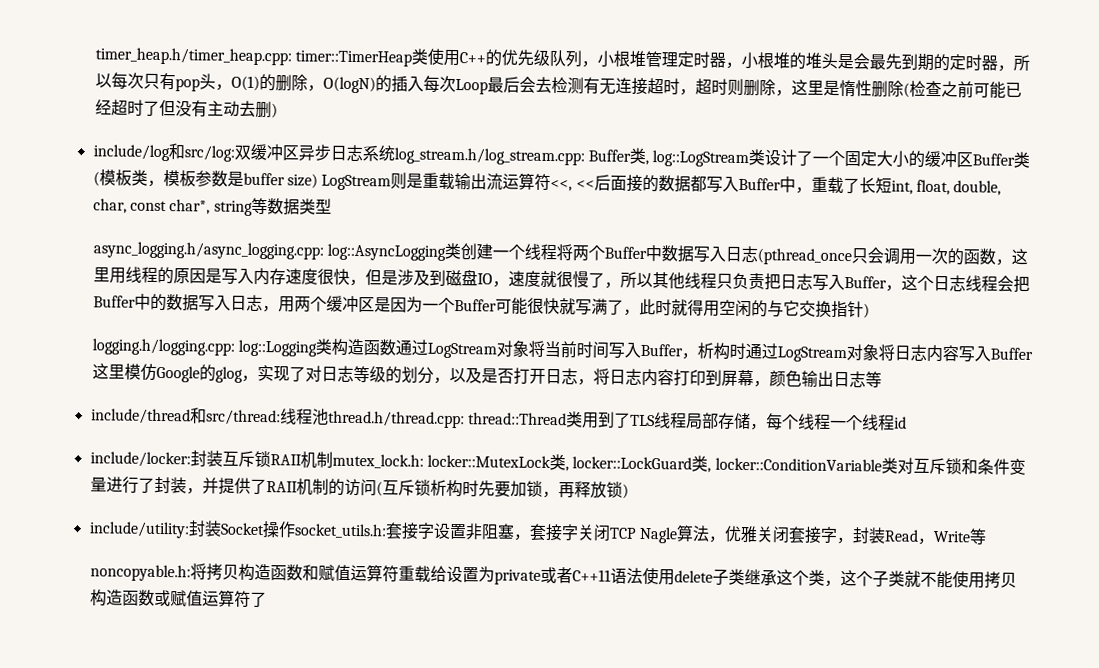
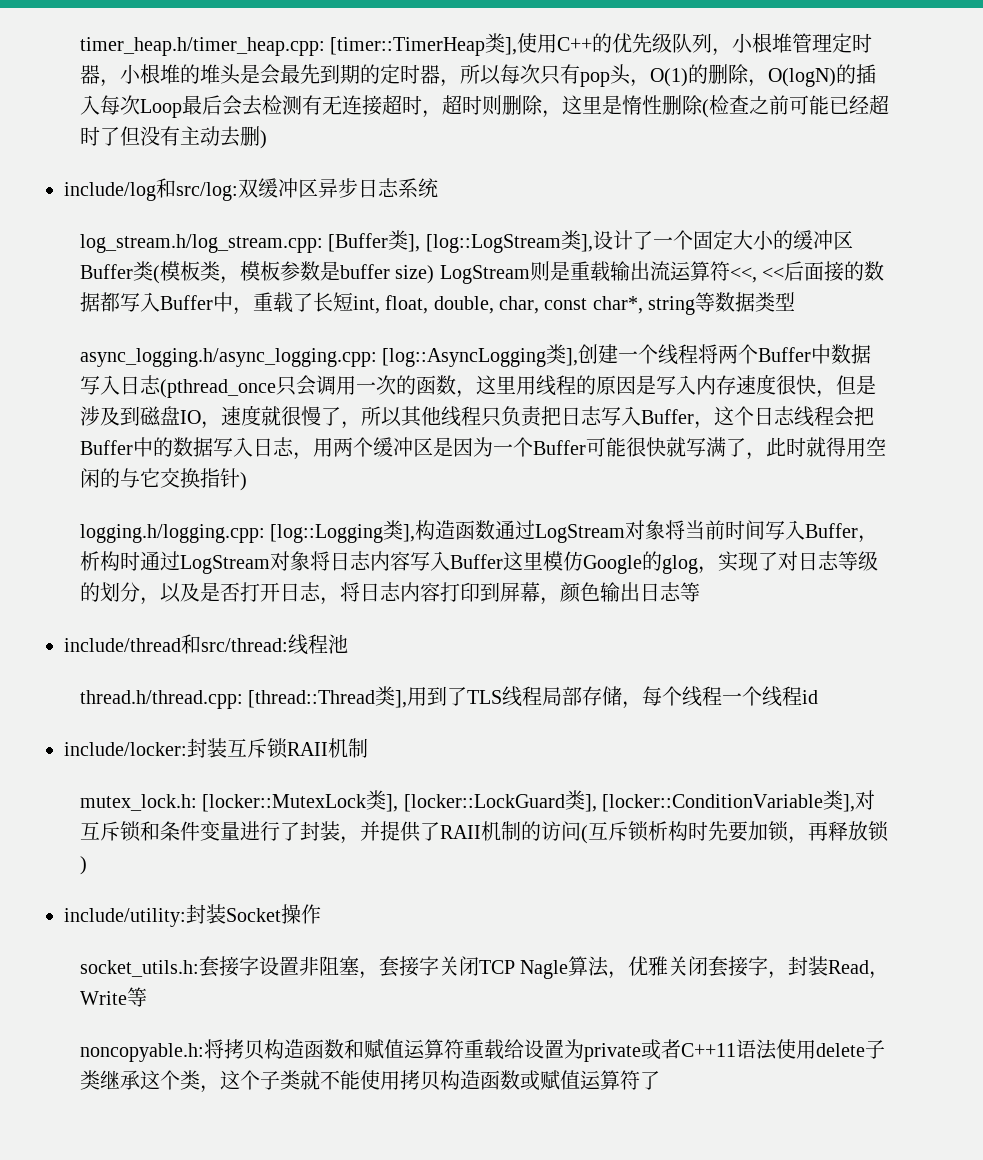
- timer_heap.h/timer_heap.cpp: timer::TimerHeap类使用C++的优先级队列，小根堆管理定时器，小根堆的堆头是会最先到期的定时器，所以每次只有pop头，O(1)的删除，O(logN)的插入每次Loop最后会去检测有无连接超时，超时则删除，这里是惰性删除(检查之前可能已经超时了但没有主动去删)
+ timer_heap.h/timer_heap.cpp: [timer::TimerHeap类],使用C++的优先级队列，小根堆管理定时器，小根堆的堆头是会最先到期的定时器，所以每次只有pop头，O(1)的删除，O(logN)的插入每次Loop最后会去检测有无连接超时，超时则删除，这里是惰性删除(检查之前可能已经超时了但没有主动去删)
- include/log和src/log:双缓冲区异步日志系统log_stream.h/log_stream.cpp: Buffer类, log::LogStream类设计了一个固定大小的缓冲区Buffer类(模板类，模板参数是buffer size) LogStream则是重载输出流运算符<<, <<后面接的数据都写入Buffer中，重载了长短int, float, double, char, const char*, string等数据类型
+ include/log和src/log:双缓冲区异步日志系统
+ log_stream.h/log_stream.cpp: [Buffer类], [log::LogStream类],设计了一个固定大小的缓冲区Buffer类(模板类，模板参数是buffer size) LogStream则是重载输出流运算符<<, <<后面接的数据都写入Buffer中，重载了长短int, float, double, char, const char*, string等数据类型
- log::AsyncLogging类创建一个线程将两个Buffer中数据写入日志(pthread_once只会调用一次的函数，这里用线程的原因是写入内存速度很快，但是涉及到磁盘IO，速度就很慢了，所以其他线程只负责把日志写入Buffer，这个日志线程会把Buffer中的数据写入日志，用两个缓冲区是因为一个Buffer可能很快就写满了，此时就得用空闲的与它交换指针)
+ [log::AsyncLogging类],创建一个线程将两个Buffer中数据写入日志(pthread_once只会调用一次的函数，这里用线程的原因是写入内存速度很快，但是涉及到磁盘IO，速度就很慢了，所以其他线程只负责把日志写入Buffer，这个日志线程会把Buffer中的数据写入日志，用两个缓冲区是因为一个Buffer可能很快就写满了，此时就得用空闲的与它交换指针)
- logging.h/logging.cpp: log::Logging类构造函数通过LogStream对象将当前时间写入Buffer，析构时通过LogStream对象将日志内容写入Buffer这里模仿Google的glog，实现了对日志等级的划分，以及是否打开日志，将日志内容打印到屏幕，颜色输出日志等
+ logging.h/logging.cpp: [log::Logging类],构造函数通过LogStream对象将当前时间写入Buffer，析构时通过LogStream对象将日志内容写入Buffer这里模仿Google的glog，实现了对日志等级的划分，以及是否打开日志，将日志内容打印到屏幕，颜色输出日志等
- include/thread和src/thread:线程池thread.h/thread.cpp: thread::Thread类用到了TLS线程局部存储，每个线程一个线程id
+ include/thread和src/thread:线程池
+ thread.h/thread.cpp: [thread::Thread类],用到了TLS线程局部存储，每个线程一个线程id
- include/locker:封装互斥锁RAII机制mutex_lock.h: locker::MutexLock类, locker::LockGuard类, locker::ConditionVariable类对互斥锁和条件变量进行了封装，并提供了RAII机制的访问(互斥锁析构时先要加锁，再释放锁)
+ include/locker:封装互斥锁RAII机制
+ mutex_lock.h: [locker::MutexLock类], [locker::LockGuard类], [locker::ConditionVariable类],对互斥锁和条件变量进行了封装，并提供了RAII机制的访问(互斥锁析构时先要加锁，再释放锁)
- include/utility:封装Socket操作socket_utils.h:套接字设置非阻塞，套接字关闭TCP Nagle算法，优雅关闭套接字，封装Read，Write等
+ include/utility:封装Socket操作
+ socket_utils.h:套接字设置非阻塞，套接字关闭TCP Nagle算法，优雅关闭套接字，封装Read，Write等

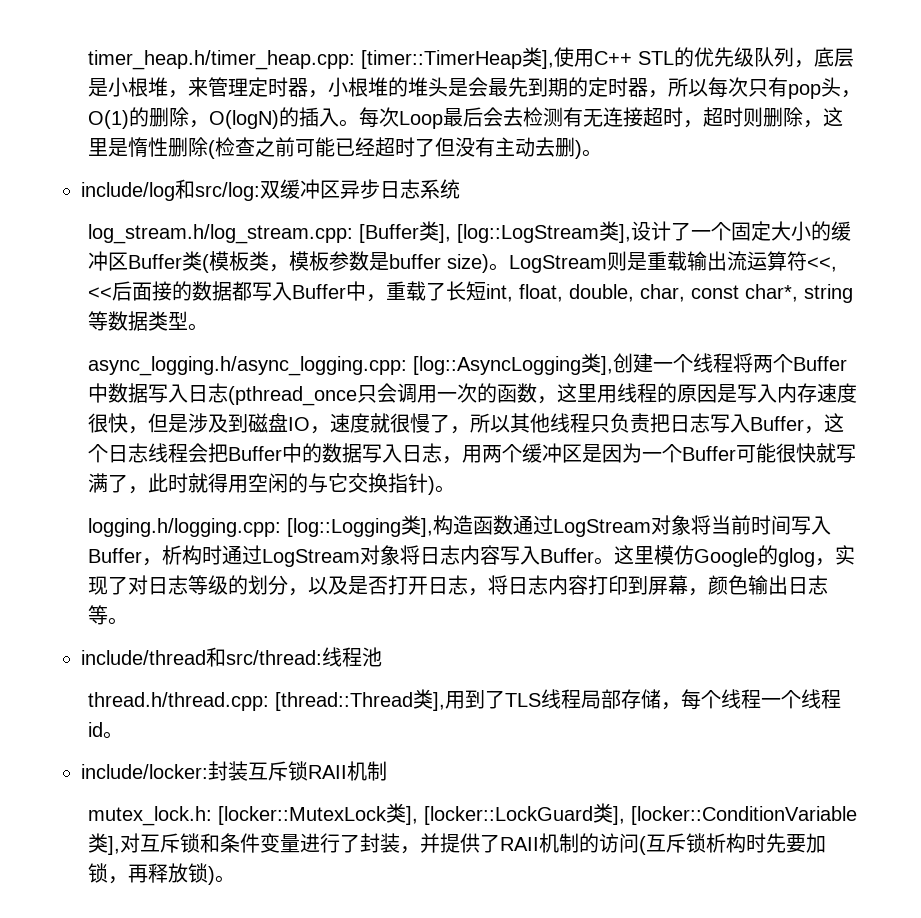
- timer_heap.h/timer_heap.cpp: [timer::TimerHeap类],使用C++的优先级队列，小根堆管理定时器，小根堆的堆头是会最先到期的定时器，所以每次只有pop头，O(1)的删除，O(logN)的插入每次Loop最后会去检测有无连接超时，超时则删除，这里是惰性删除(检查之前可能已经超时了但没有主动去删)
+ timer_heap.h/timer_heap.cpp: [timer::TimerHeap类],使用C++ STL的优先级队列，底层是小根堆，来管理定时器，小根堆的堆头是会最先到期的定时器，所以每次只有pop头，O(1)的删除，O(logN)的插入。每次Loop最后会去检测有无连接超时，超时则删除，这里是惰性删除(检查之前可能已经超时了但没有主动去删)。
- log_stream.h/log_stream.cpp: [Buffer类], [log::LogStream类],设计了一个固定大小的缓冲区Buffer类(模板类，模板参数是buffer size) LogStream则是重载输出流运算符<<, <<后面接的数据都写入Buffer中，重载了长短int, float, double, char, const char*, string等数据类型
+ log_stream.h/log_stream.cpp: [Buffer类], [log::LogStream类],设计了一个固定大小的缓冲区Buffer类(模板类，模板参数是buffer size)。LogStream则是重载输出流运算符<<, <<后面接的数据都写入Buffer中，重载了长短int, float, double, char, const char*, string等数据类型。
- [log::AsyncLogging类],创建一个线程将两个Buffer中数据写入日志(pthread_once只会调用一次的函数，这里用线程的原因是写入内存速度很快，但是涉及到磁盘IO，速度就很慢了，所以其他线程只负责把日志写入Buffer，这个日志线程会把Buffer中的数据写入日志，用两个缓冲区是因为一个Buffer可能很快就写满了，此时就得用空闲的与它交换指针)
+ [log::AsyncLogging类],创建一个线程将两个Buffer中数据写入日志(pthread_once只会调用一次的函数，这里用线程的原因是写入内存速度很快，但是涉及到磁盘IO，速度就很慢了，所以其他线程只负责把日志写入Buffer，这个日志线程会把Buffer中的数据写入日志，用两个缓冲区是因为一个Buffer可能很快就写满了，此时就得用空闲的与它交换指针)。
- logging.h/logging.cpp: [log::Logging类],构造函数通过LogStream对象将当前时间写入Buffer，析构时通过LogStream对象将日志内容写入Buffer这里模仿Google的glog，实现了对日志等级的划分，以及是否打开日志，将日志内容打印到屏幕，颜色输出日志等
+ logging.h/logging.cpp: [log::Logging类],构造函数通过LogStream对象将当前时间写入Buffer，析构时通过LogStream对象将日志内容写入Buffer。这里模仿Google的glog，实现了对日志等级的划分，以及是否打开日志，将日志内容打印到屏幕，颜色输出日志等。
- thread.h/thread.cpp: [thread::Thread类],用到了TLS线程局部存储，每个线程一个线程id
+ thread.h/thread.cpp: [thread::Thread类],用到了TLS线程局部存储，每个线程一个线程id。
- mutex_lock.h: [locker::MutexLock类], [locker::LockGuard类], [locker::ConditionVariable类],对互斥锁和条件变量进行了封装，并提供了RAII机制的访问(互斥锁析构时先要加锁，再释放锁)
- include/utility:封装Socket操作
- socket_utils.h:套接字设置非阻塞，套接字关闭TCP Nagle算法，优雅关闭套接字，封装Read，Write等
- noncopyable.h:将拷贝构造函数和赋值运算符重载给设置为private或者C++11语法使用delete子类继承这个类，这个子类就不能使用拷贝构造函数或赋值运算符了
+ mutex_lock.h: [locker::MutexLock类], [locker::LockGuard类], [locker::ConditionVariable类],对互斥锁和条件变量进行了封装，并提供了RAII机制的访问(互斥锁析构时先要加锁，再释放锁)。

